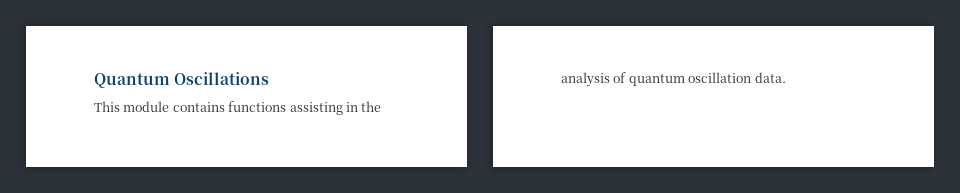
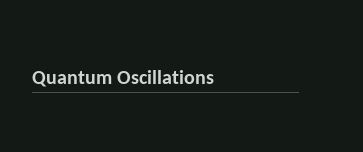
- This module contains functions assisting in the analysis of quantum oscillation data.

